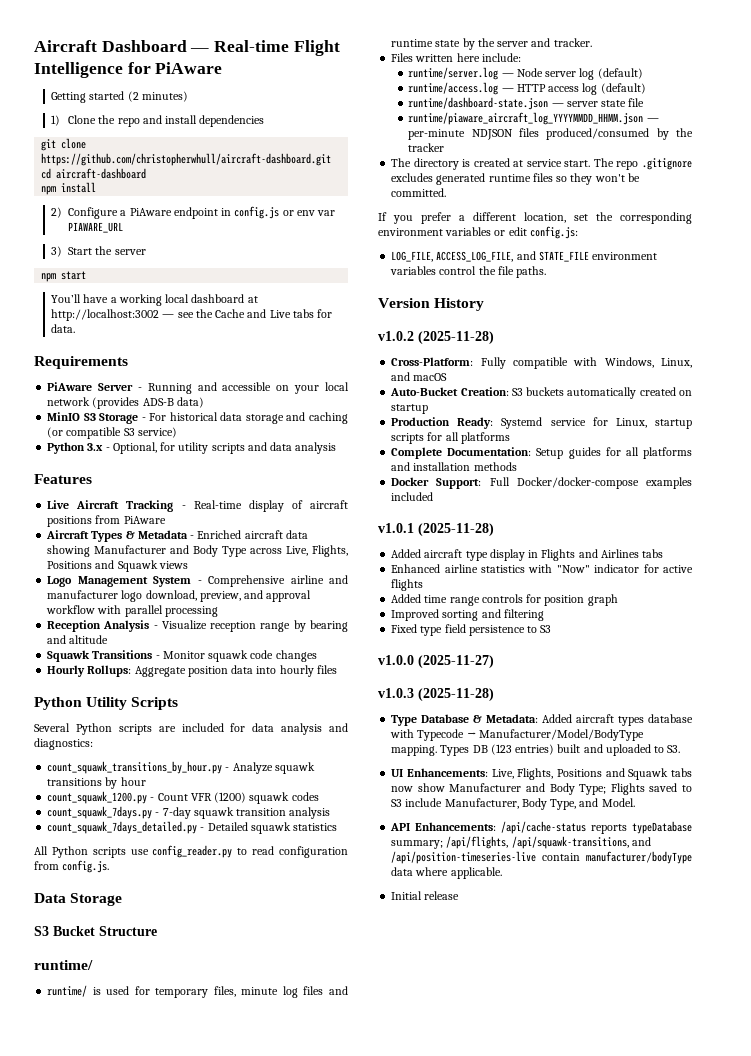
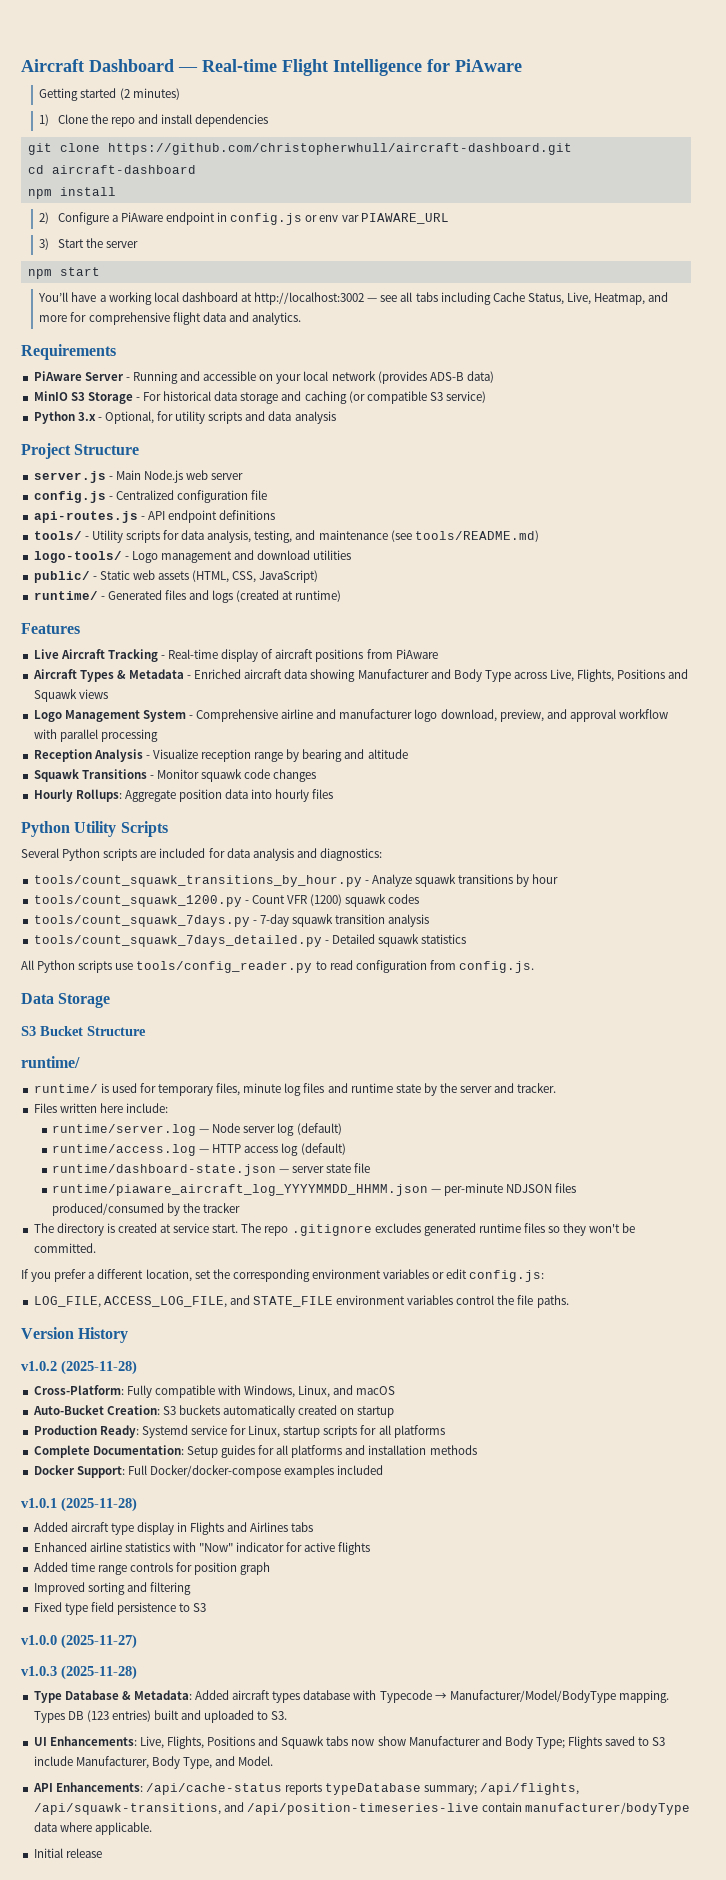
- You’ll have a working local dashboard at http://localhost:3002 — see the Cache and Live tabs for data.
+ You’ll have a working local dashboard at http://localhost:3002 — see all tabs including Cache Status, Live, Heatmap, and more for comprehensive flight data and analytics.
+ Project Structure
+ server.js - Main Node.js web server
+ config.js - Centralized configuration file
+ api-routes.js - API endpoint definitions
+ tools/ - Utility scripts for data analysis, testing, and maintenance (see tools/README.md)
+ logo-tools/ - Logo management and download utilities
+ public/ - Static web assets (HTML, CSS, JavaScript)
+ runtime/ - Generated files and logs (created at runtime)
- count_squawk_transitions_by_hour.py - Analyze squawk transitions by hour
+ tools/count_squawk_transitions_by_hour.py - Analyze squawk transitions by hour
- count_squawk_1200.py - Count VFR (1200) squawk codes
+ tools/count_squawk_1200.py - Count VFR (1200) squawk codes
- count_squawk_7days.py - 7-day squawk transition analysis
+ tools/count_squawk_7days.py - 7-day squawk transition analysis
- count_squawk_7days_detailed.py - Detailed squawk statistics
+ tools/count_squawk_7days_detailed.py - Detailed squawk statistics
- All Python scripts use config_reader.py to read configuration from config.js.
+ All Python scripts use tools/config_reader.py to read configuration from config.js.

